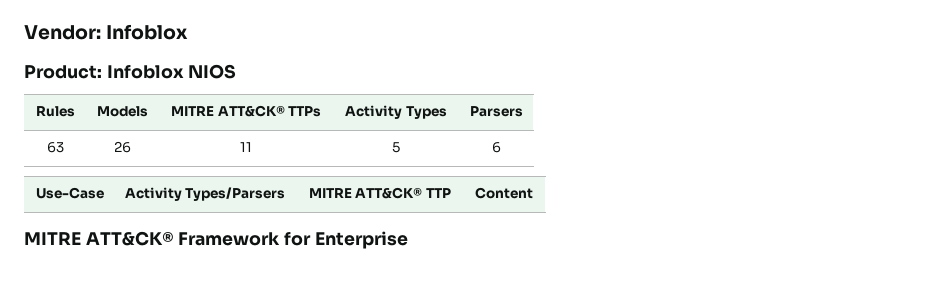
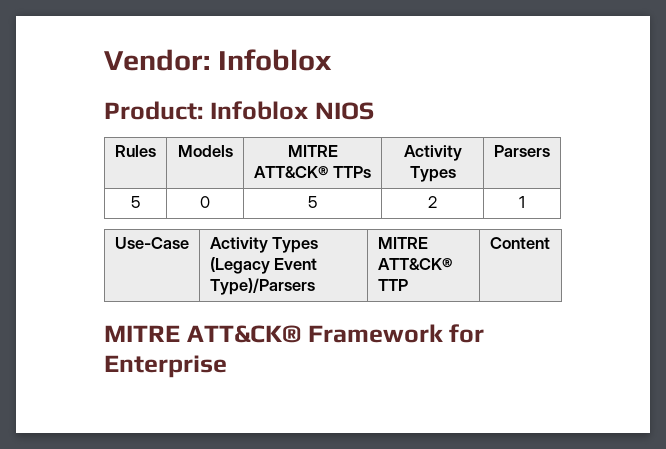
- 63 | 26 | 11 | 5 | 6
+ 5 | 0 | 5 | 2 | 1
- Use-Case | Activity Types/Parsers | MITRE ATT&CK® TTP | Content
+ Use-Case | Activity Types (Legacy Event Type)/Parsers | MITRE ATT&CK® TTP | Content

